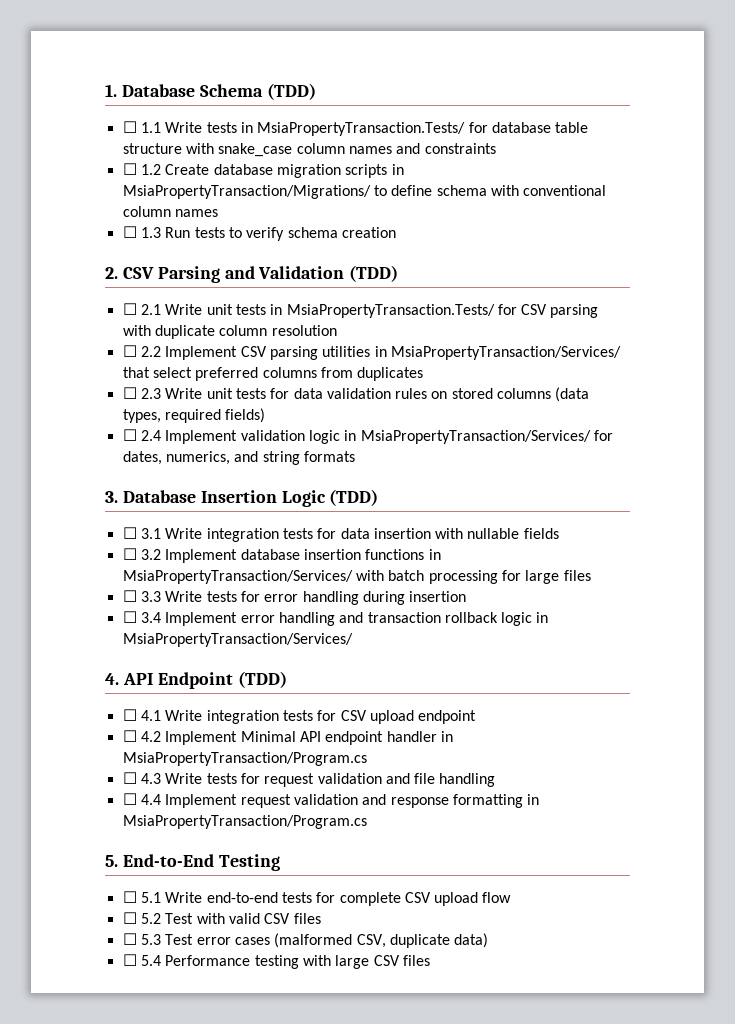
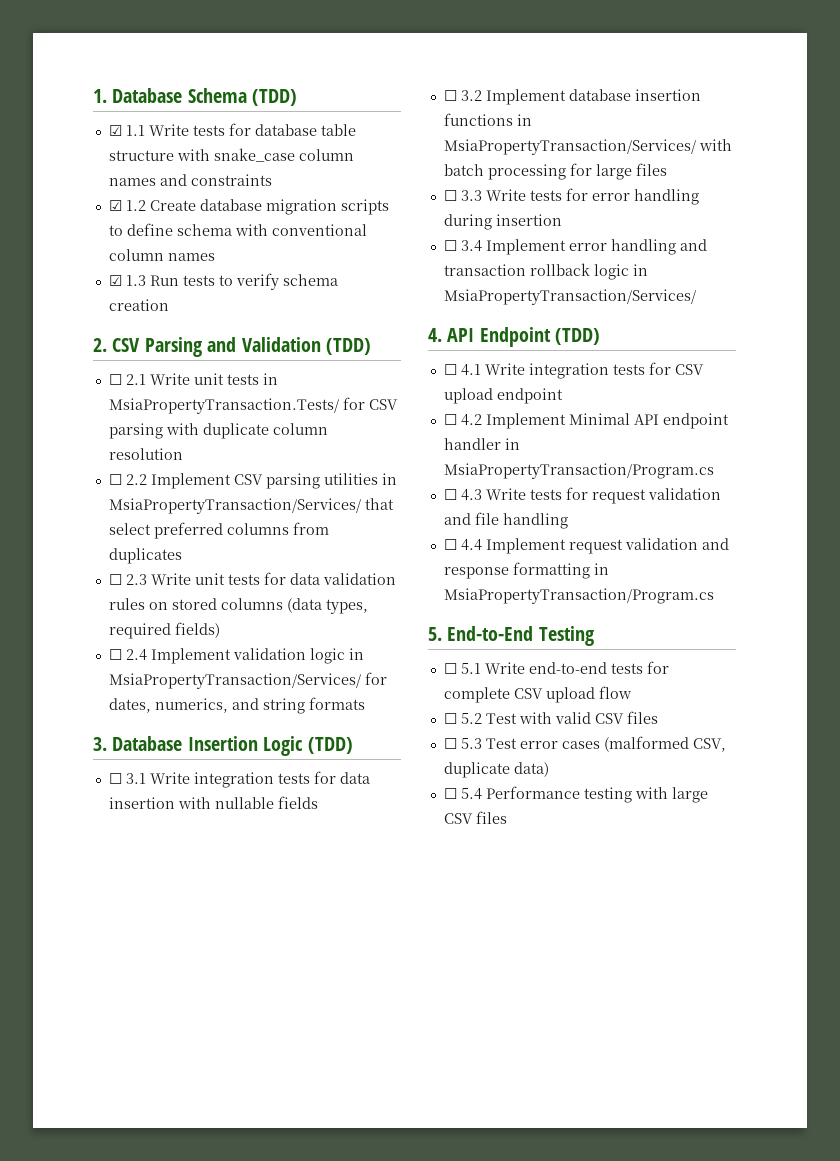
- ☐ 1.1 Write tests in MsiaPropertyTransaction.Tests/ for database table structure with snake_case column names and constraints
+ ☑ 1.1 Write tests for database table structure with snake_case column names and constraints
- ☐ 1.2 Create database migration scripts in MsiaPropertyTransaction/Migrations/ to define schema with conventional column names
+ ☑ 1.2 Create database migration scripts to define schema with conventional column names
- ☐ 1.3 Run tests to verify schema creation
+ ☑ 1.3 Run tests to verify schema creation

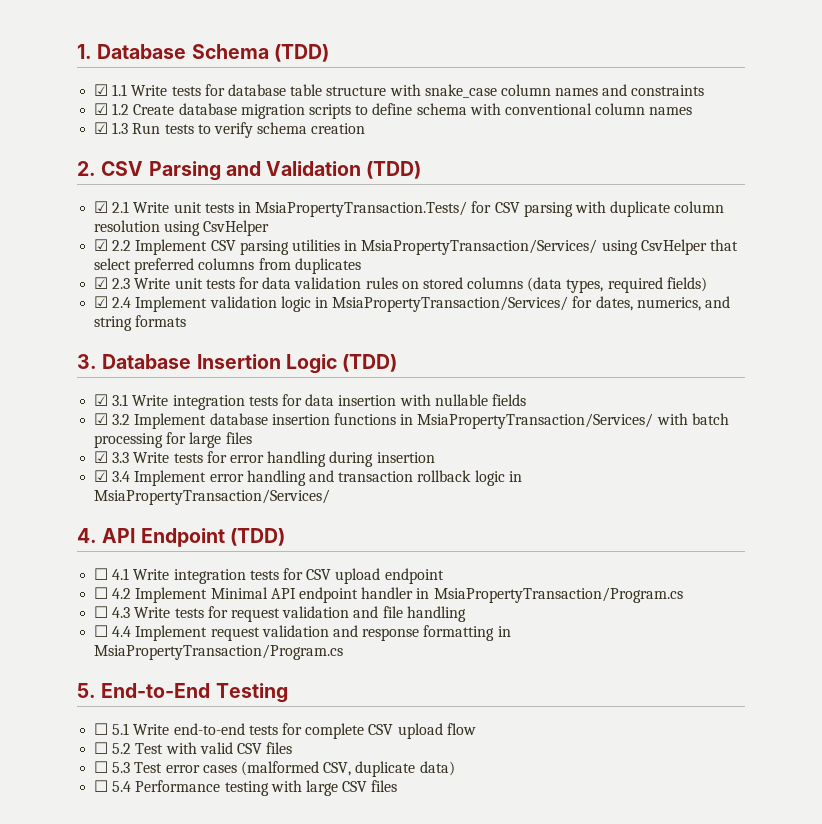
- ☐ 2.1 Write unit tests in MsiaPropertyTransaction.Tests/ for CSV parsing with duplicate column resolution
- ☐ 2.2 Implement CSV parsing utilities in MsiaPropertyTransaction/Services/ that select preferred columns from duplicates
+ ☑ 2.1 Write unit tests in MsiaPropertyTransaction.Tests/ for CSV parsing with duplicate column resolution using CsvHelper
+ ☑ 2.2 Implement CSV parsing utilities in MsiaPropertyTransaction/Services/ using CsvHelper that select preferred columns from duplicates
- ☐ 2.3 Write unit tests for data validation rules on stored columns (data types, required fields)
+ ☑ 2.3 Write unit tests for data validation rules on stored columns (data types, required fields)
- ☐ 2.4 Implement validation logic in MsiaPropertyTransaction/Services/ for dates, numerics, and string formats
+ ☑ 2.4 Implement validation logic in MsiaPropertyTransaction/Services/ for dates, numerics, and string formats
- ☐ 3.1 Write integration tests for data insertion with nullable fields
+ ☑ 3.1 Write integration tests for data insertion with nullable fields
- ☐ 3.2 Implement database insertion functions in MsiaPropertyTransaction/Services/ with batch processing for large files
+ ☑ 3.2 Implement database insertion functions in MsiaPropertyTransaction/Services/ with batch processing for large files
- ☐ 3.3 Write tests for error handling during insertion
+ ☑ 3.3 Write tests for error handling during insertion
- ☐ 3.4 Implement error handling and transaction rollback logic in MsiaPropertyTransaction/Services/
+ ☑ 3.4 Implement error handling and transaction rollback logic in MsiaPropertyTransaction/Services/

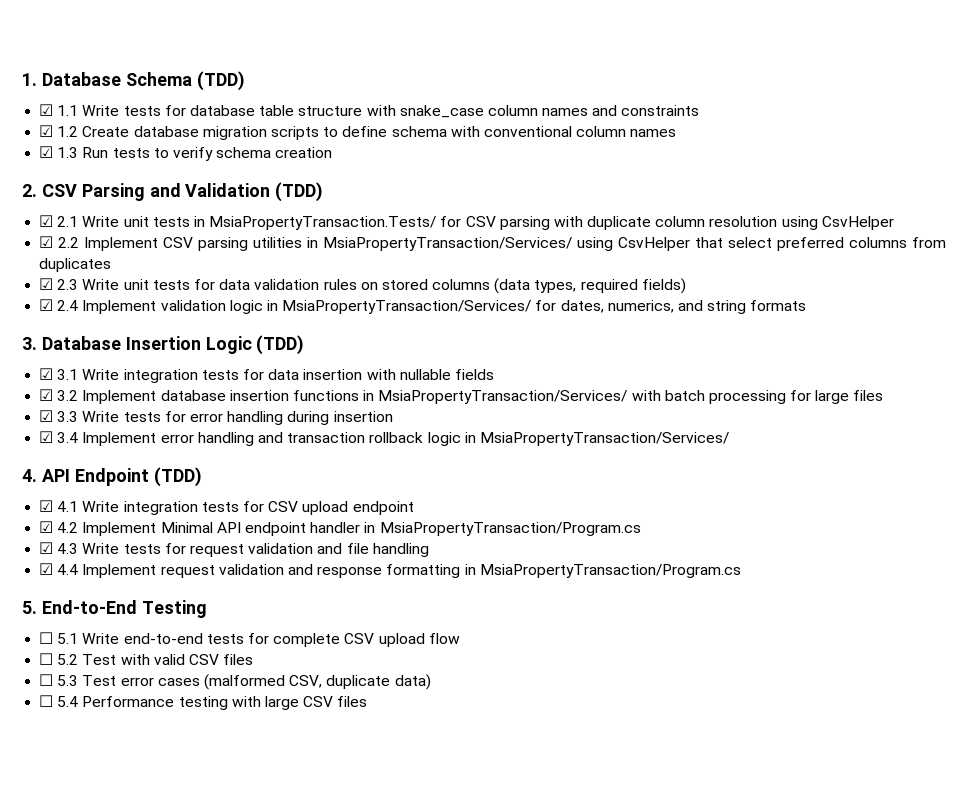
- ☐ 4.1 Write integration tests for CSV upload endpoint
+ ☑ 4.1 Write integration tests for CSV upload endpoint
- ☐ 4.2 Implement Minimal API endpoint handler in MsiaPropertyTransaction/Program.cs
+ ☑ 4.2 Implement Minimal API endpoint handler in MsiaPropertyTransaction/Program.cs
- ☐ 4.3 Write tests for request validation and file handling
+ ☑ 4.3 Write tests for request validation and file handling
- ☐ 4.4 Implement request validation and response formatting in MsiaPropertyTransaction/Program.cs
+ ☑ 4.4 Implement request validation and response formatting in MsiaPropertyTransaction/Program.cs

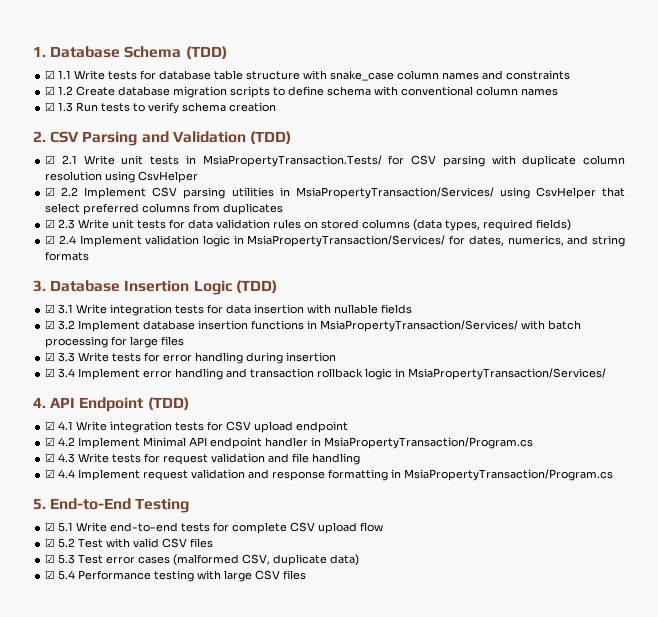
- ☐ 5.1 Write end-to-end tests for complete CSV upload flow
+ ☑ 5.1 Write end-to-end tests for complete CSV upload flow
- ☐ 5.2 Test with valid CSV files
+ ☑ 5.2 Test with valid CSV files
- ☐ 5.3 Test error cases (malformed CSV, duplicate data)
+ ☑ 5.3 Test error cases (malformed CSV, duplicate data)
- ☐ 5.4 Performance testing with large CSV files
+ ☑ 5.4 Performance testing with large CSV files

